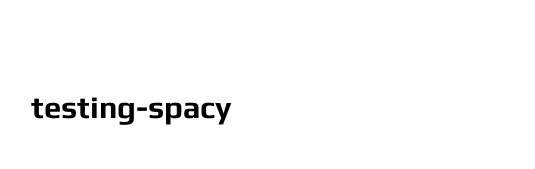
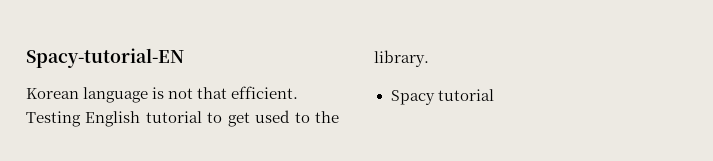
- testing-spacy
+ Spacy-tutorial-EN
+ Korean language is not that efficient. Testing English tutorial to get used to the library.
+ Spacy tutorial

